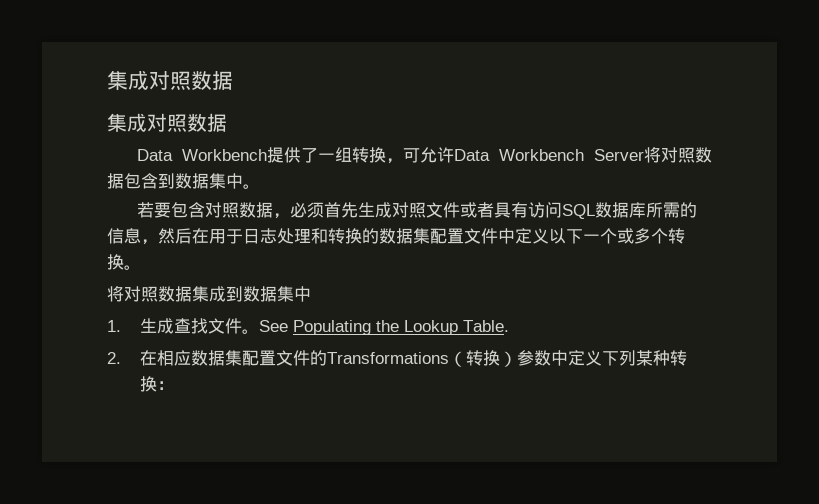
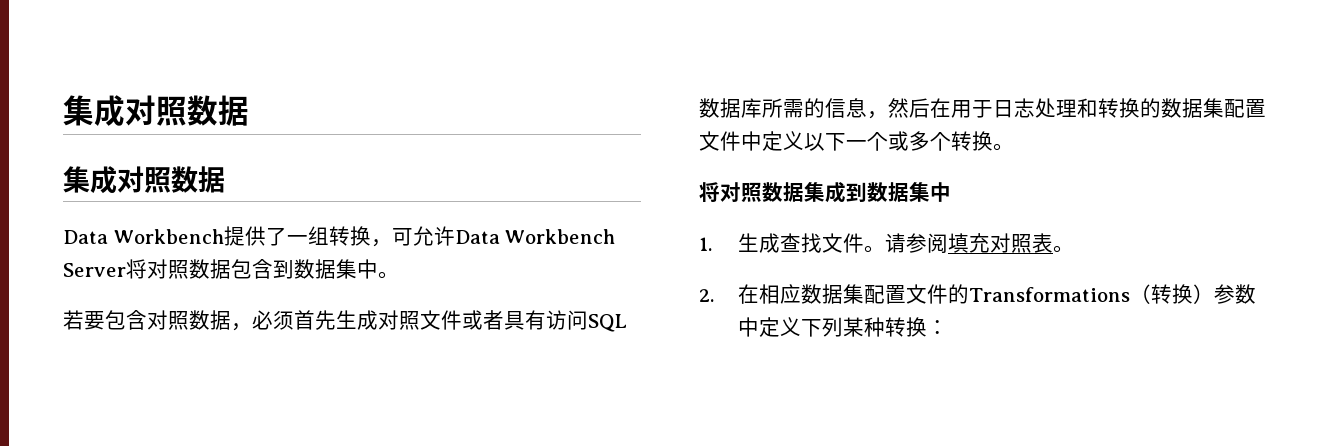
- See Populating the Lookup Table.
+ 请参阅填充对照表。

